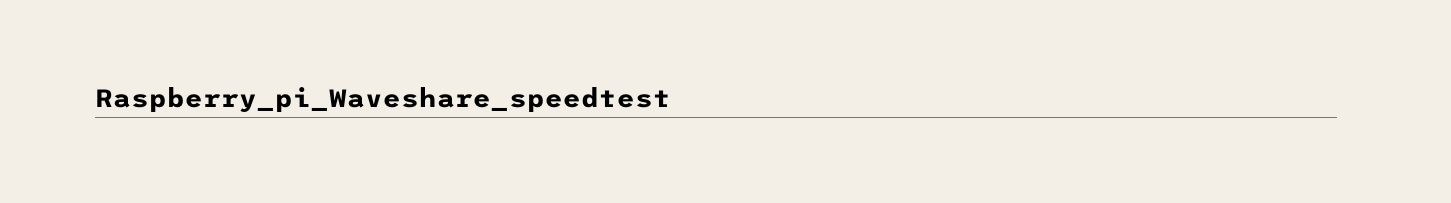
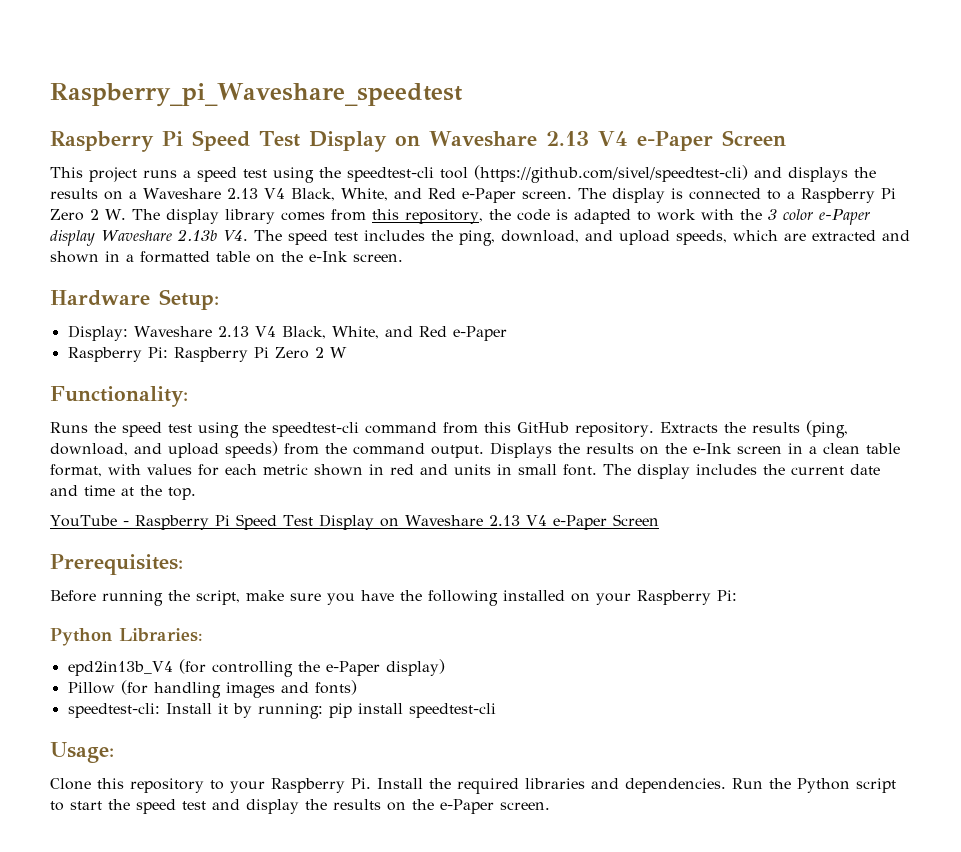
  Raspberry_pi_Waveshare_speedtest
+ Raspberry Pi Speed Test Display on Waveshare 2.13 V4 e-Paper Screen
+ This project runs a speed test using the speedtest-cli tool (https://github.com/sivel/speedtest-cli) and displays the results on a Waveshare 2.13 V4 Black, White, and Red e-Paper screen. The display is connected to a Raspberry Pi Zero 2 W. The display library comes from this repository, the code is adapted to work with the 3 color e-Paper display Waveshare 2.13b V4. The speed test includes the ping, download, and upload speeds, which are extracted and shown in a formatted table on the e-Ink screen.
+ Hardware Setup:
+ Display: Waveshare 2.13 V4 Black, White, and Red e-Paper
+ Raspberry Pi: Raspberry Pi Zero 2 W
+ Functionality:
+ Runs the speed test using the speedtest-cli command from this GitHub repository. Extracts the results (ping, download, and upload speeds) from the command output. Displays the results on the e-Ink screen in a clean table format, with values for each metric shown in red and units in small font. The display includes the current date and time at the top.
+ YouTube - Raspberry Pi Speed Test Display on Waveshare 2.13 V4 e-Paper Screen
+ Prerequisites:
+ Before running the script, make sure you have the following installed on your Raspberry Pi:
+ Python Libraries:
+ epd2in13b_V4 (for controlling the e-Paper display)
+ Pillow (for handling images and fonts)
+ speedtest-cli: Install it by running: pip install speedtest-cli
+ Usage:
+ Clone this repository to your Raspberry Pi. Install the required libraries and dependencies. Run the Python script to start the speed test and display the results on the e-Paper screen.

